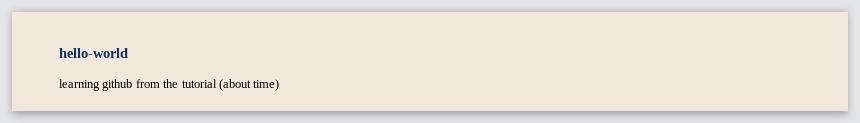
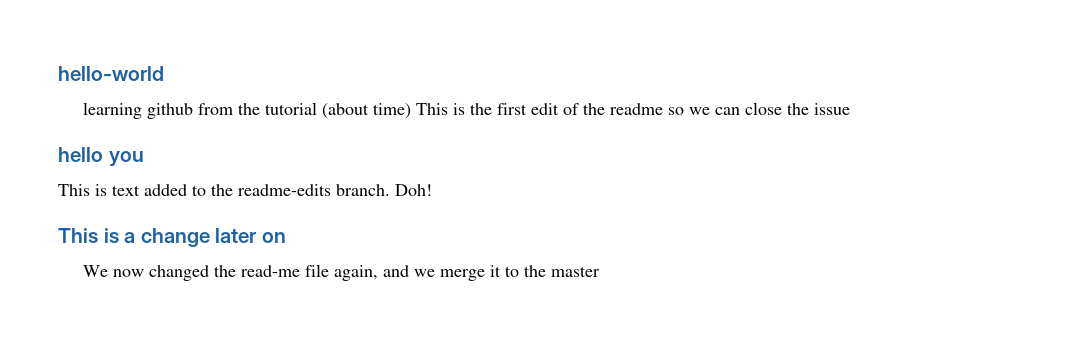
- learning github from the tutorial (about time)
+ learning github from the tutorial (about time) This is the first edit of the readme so we can close the issue
+ hello you
+ This is text added to the readme-edits branch. Doh!
+ This is a change later on
+ We now changed the read-me file again, and we merge it to the master

